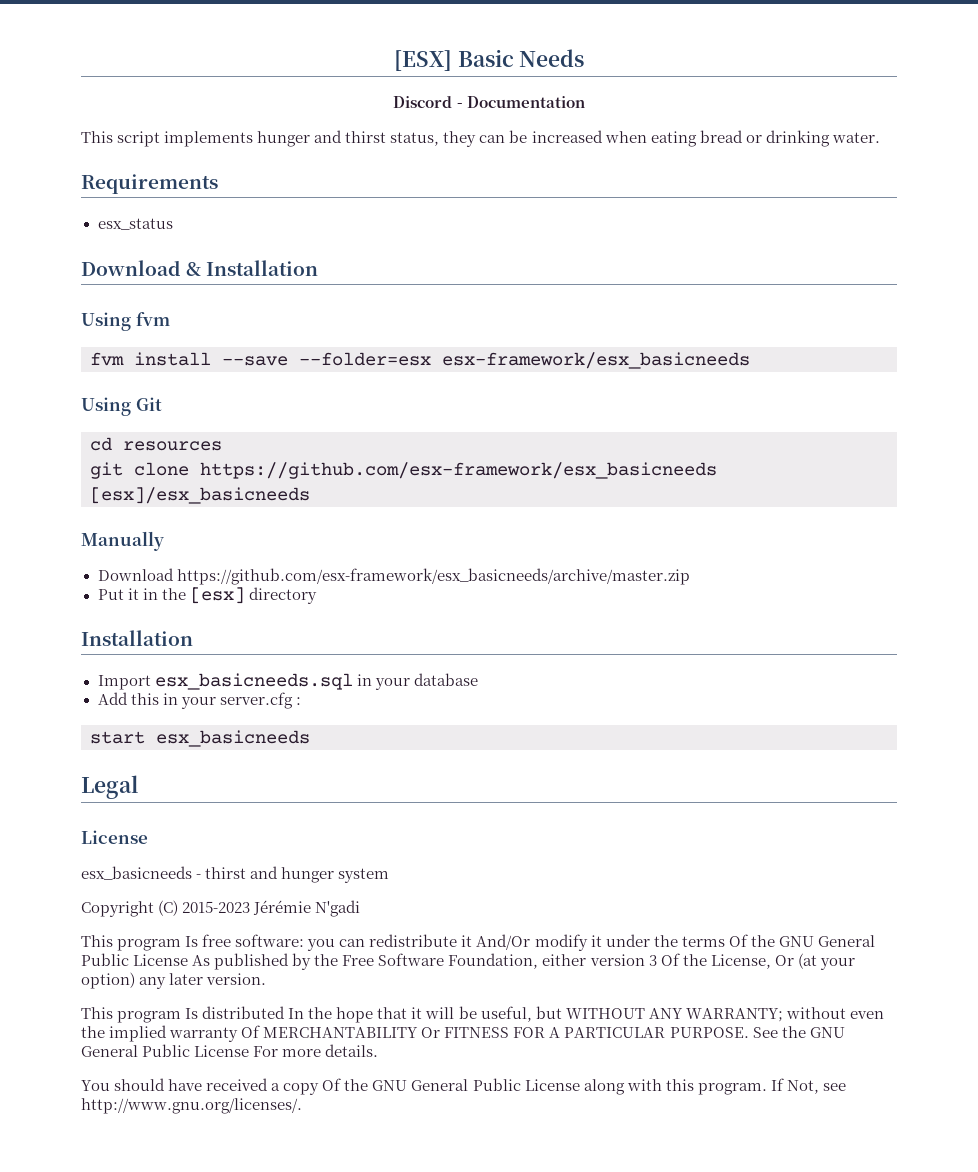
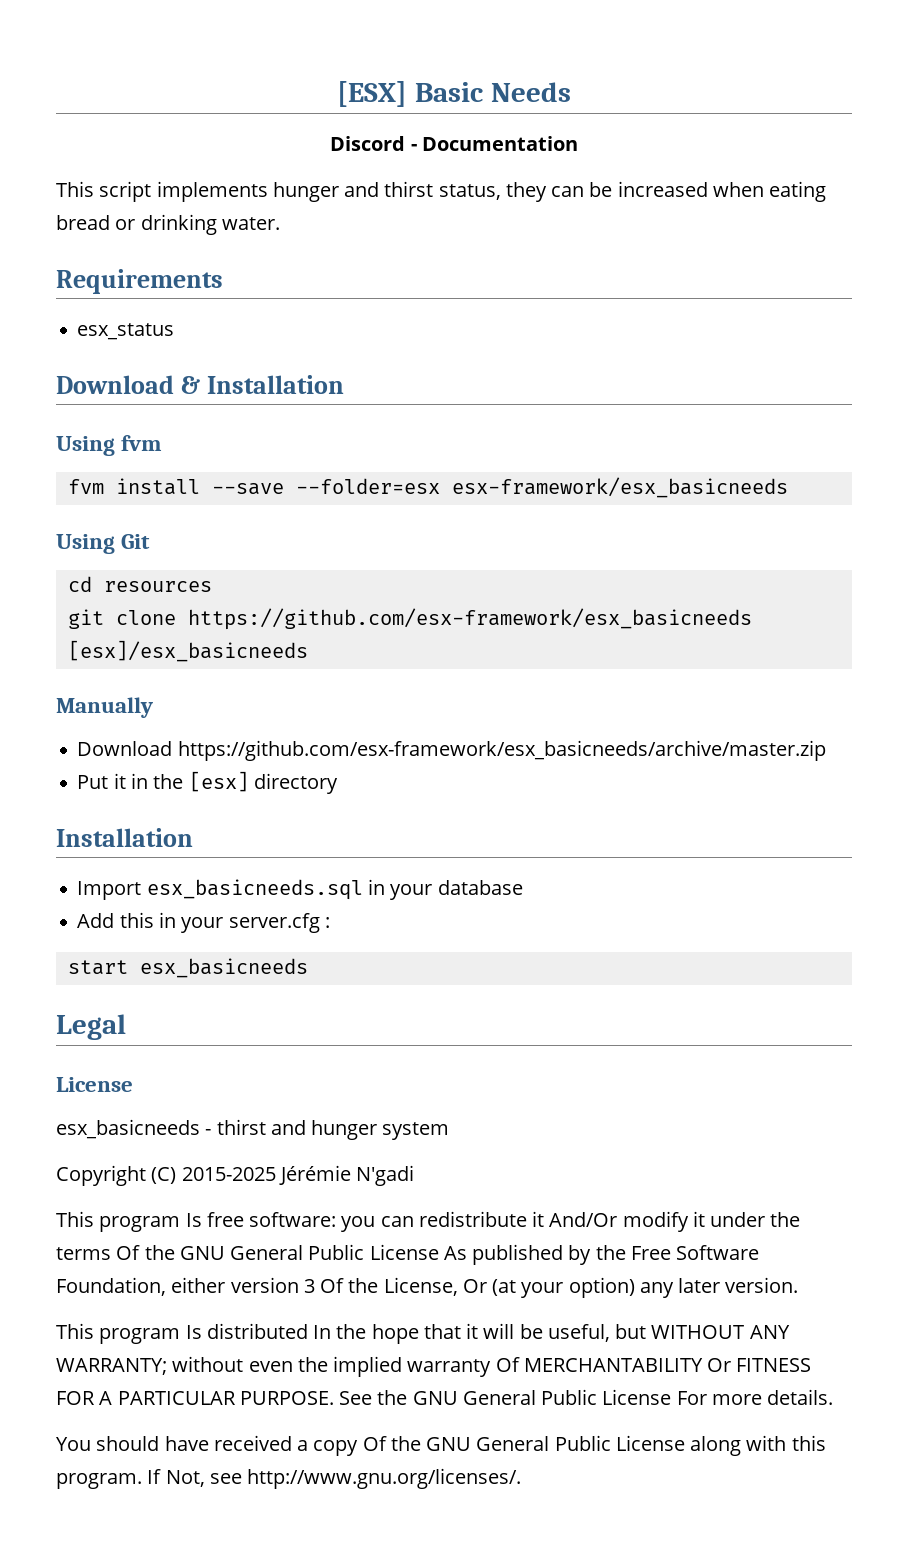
- Copyright (C) 2015-2023 Jérémie N'gadi
+ Copyright (C) 2015-2025 Jérémie N'gadi

